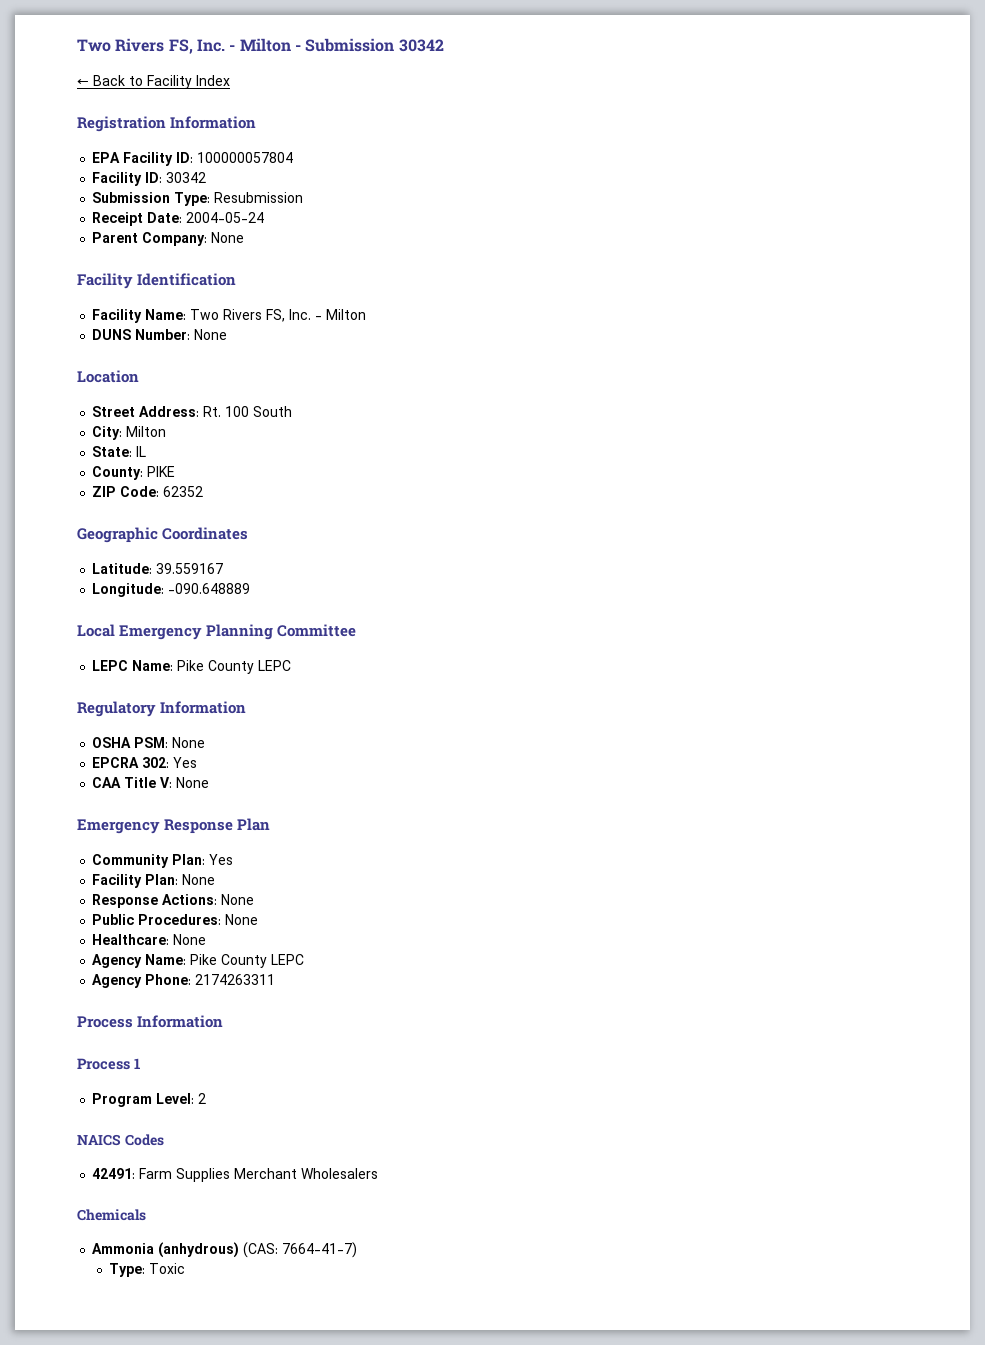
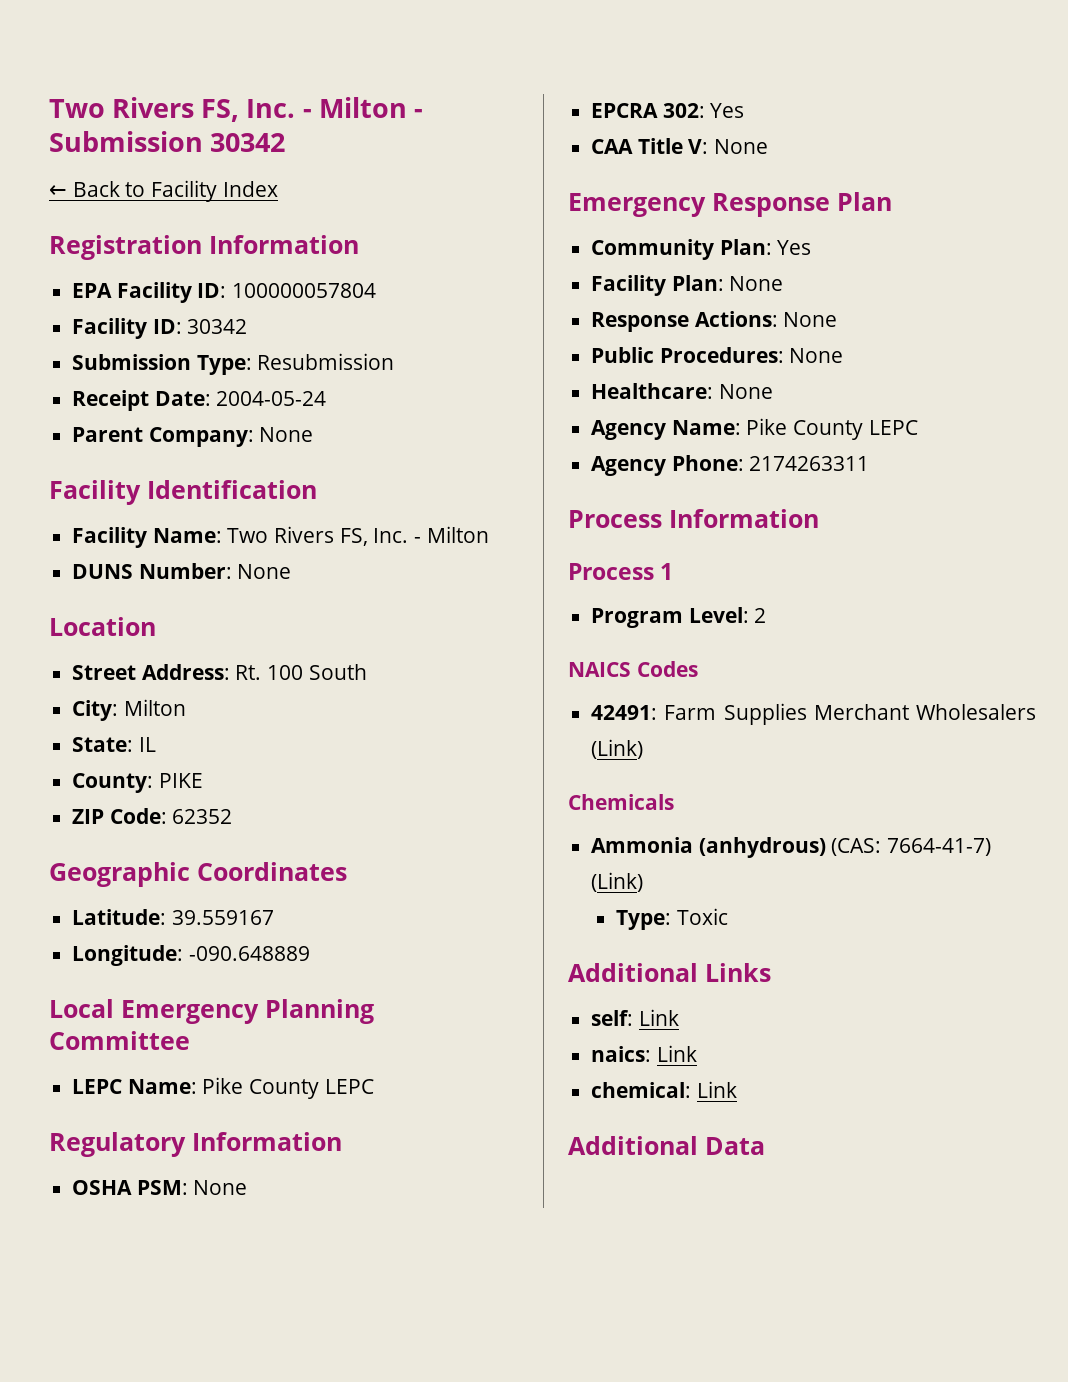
- 42491: Farm Supplies Merchant Wholesalers
+ 42491: Farm Supplies Merchant Wholesalers (Link)
- Ammonia (anhydrous) (CAS: 7664-41-7)
+ Ammonia (anhydrous) (CAS: 7664-41-7) (Link)
+ Additional Links
+ self: Link
+ naics: Link
+ chemical: Link
+ Additional Data

